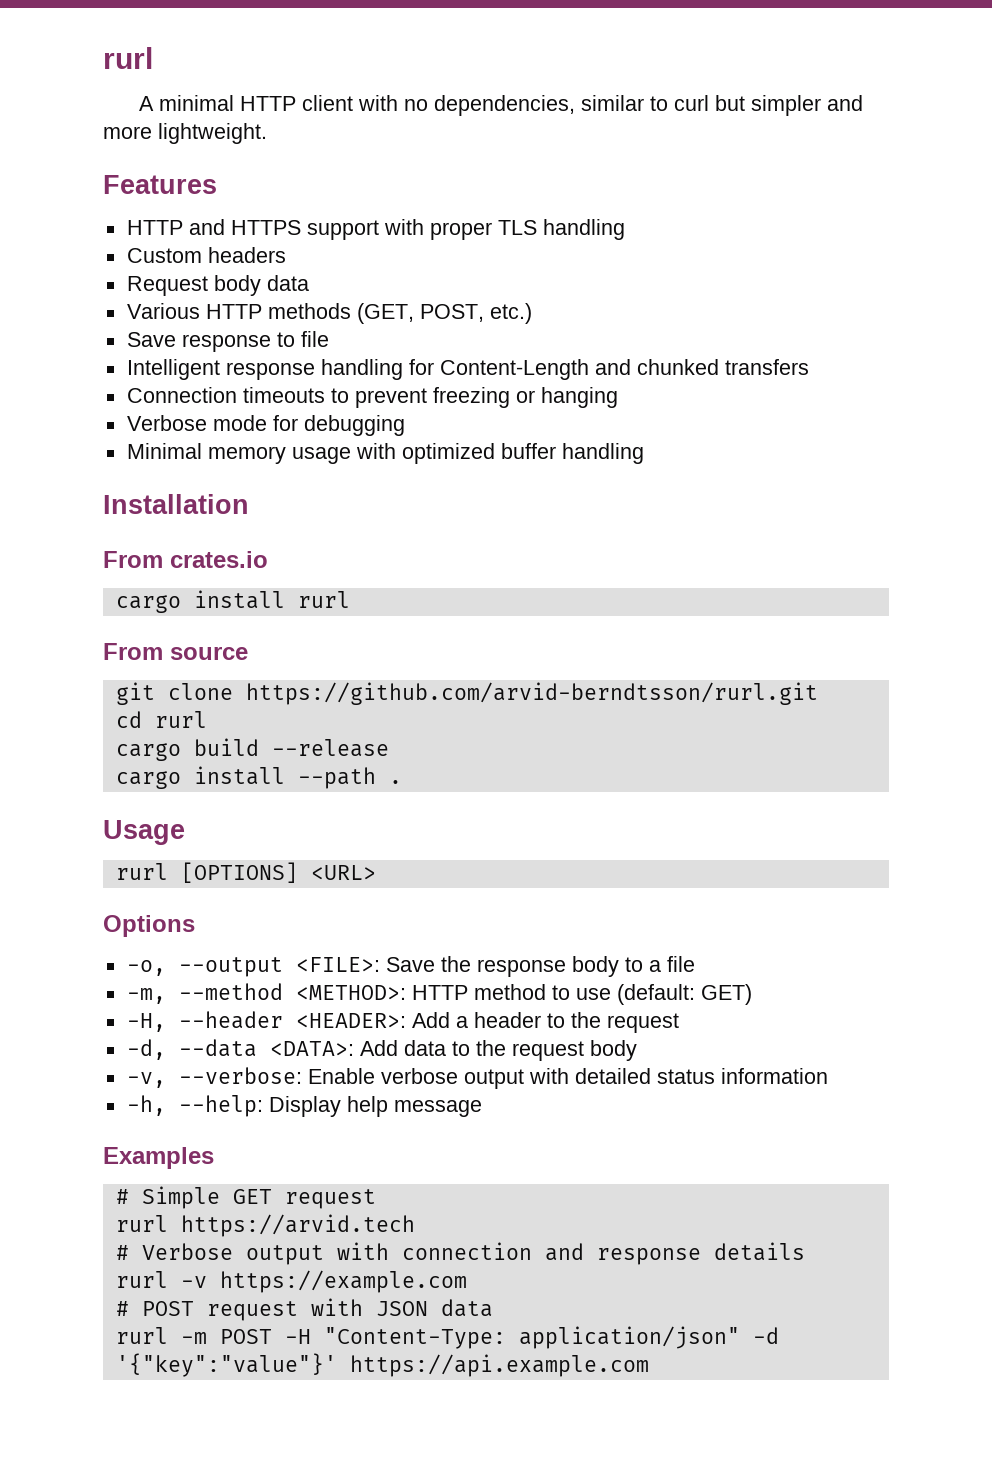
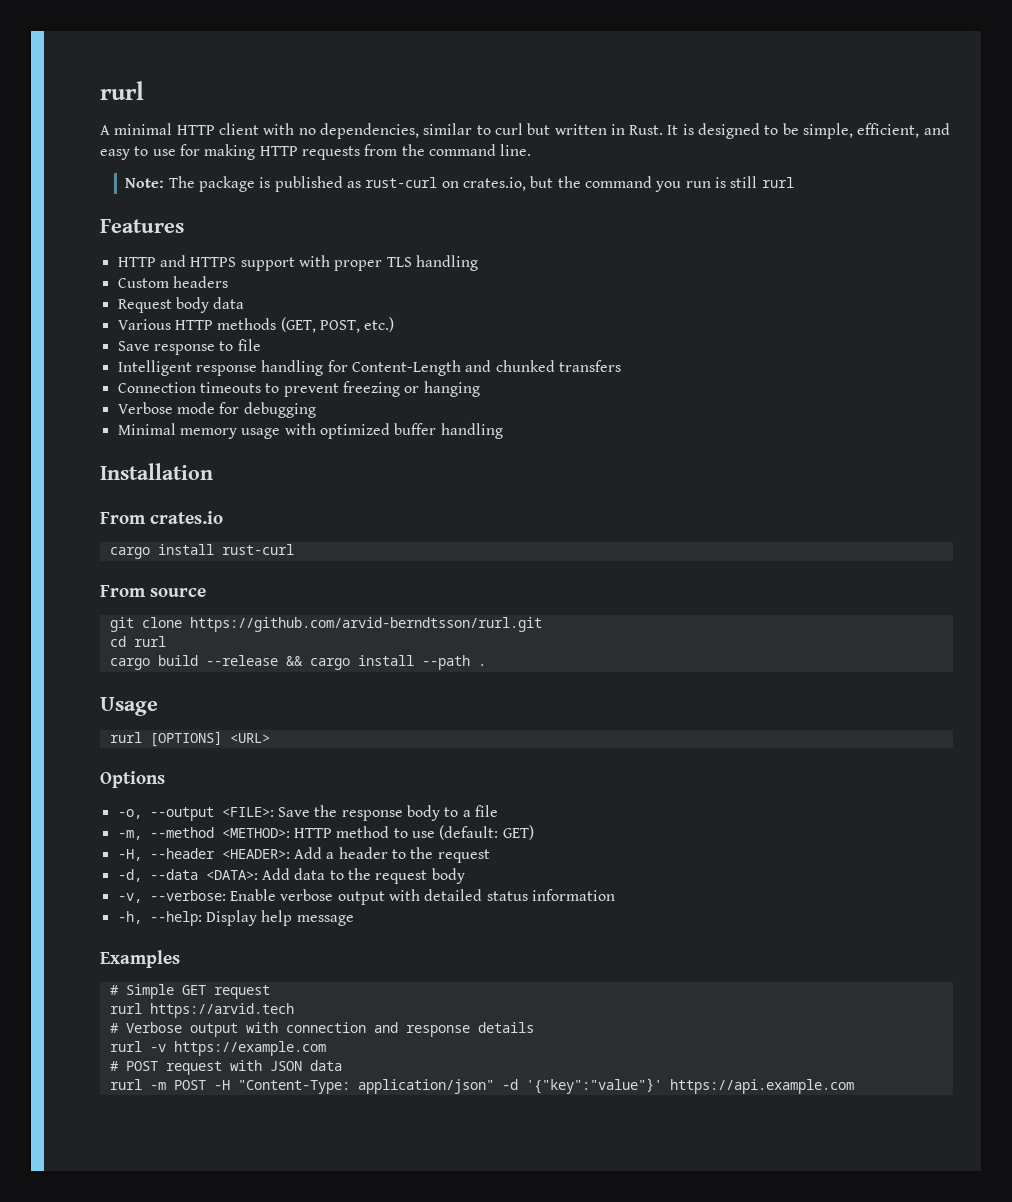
- A minimal HTTP client with no dependencies, similar to curl but simpler and more lightweight.
+ A minimal HTTP client with no dependencies, similar to curl but written in Rust. It is designed to be simple, efficient, and easy to use for making HTTP requests from the command line.
+ Note: The package is published as rust-curl on crates.io, but the command you run is still rurl
- cargo install rurl
+ cargo install rust-curl
- cargo build --release
- cargo install --path .
+ cargo build --release && cargo install --path .

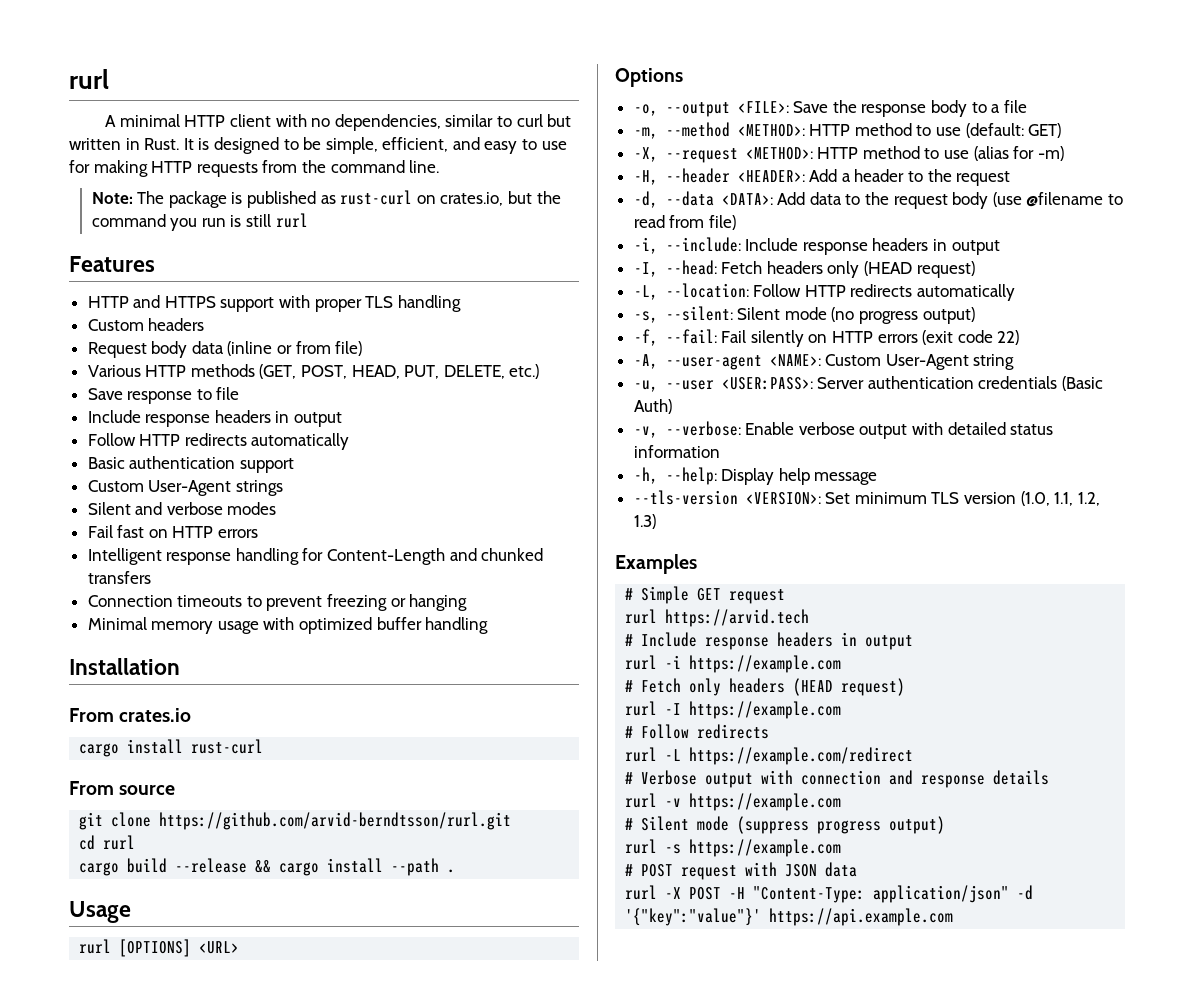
- Request body data
+ Request body data (inline or from file)
- Various HTTP methods (GET, POST, etc.)
+ Various HTTP methods (GET, POST, HEAD, PUT, DELETE, etc.)
  Save response to file
+ Include response headers in output
+ Follow HTTP redirects automatically
+ Basic authentication support
+ Custom User-Agent strings
+ Silent and verbose modes
+ Fail fast on HTTP errors
- Verbose mode for debugging
+ -X, --request <METHOD>: HTTP method to use (alias for -m)
- -d, --data <DATA>: Add data to the request body
+ -d, --data <DATA>: Add data to the request body (use @filename to read from file)
+ -i, --include: Include response headers in output
+ -I, --head: Fetch headers only (HEAD request)
+ -L, --location: Follow HTTP redirects automatically
+ -s, --silent: Silent mode (no progress output)
+ -f, --fail: Fail silently on HTTP errors (exit code 22)
+ -A, --user-agent <NAME>: Custom User-Agent string
+ -u, --user <USER:PASS>: Server authentication credentials (Basic Auth)
+ --tls-version <VERSION>: Set minimum TLS version (1.0, 1.1, 1.2, 1.3)
+ # Include response headers in output
+ rurl -i https://example.com
+ # Fetch only headers (HEAD request)
+ rurl -I https://example.com
+ # Follow redirects
+ rurl -L https://example.com/redirect
+ # Silent mode (suppress progress output)
+ rurl -s https://example.com
- rurl -m POST -H "Content-Type: application/json" -d '{"key":"value"}' https://api.example.com
+ rurl -X POST -H "Content-Type: application/json" -d '{"key":"value"}' https://api.example.com

